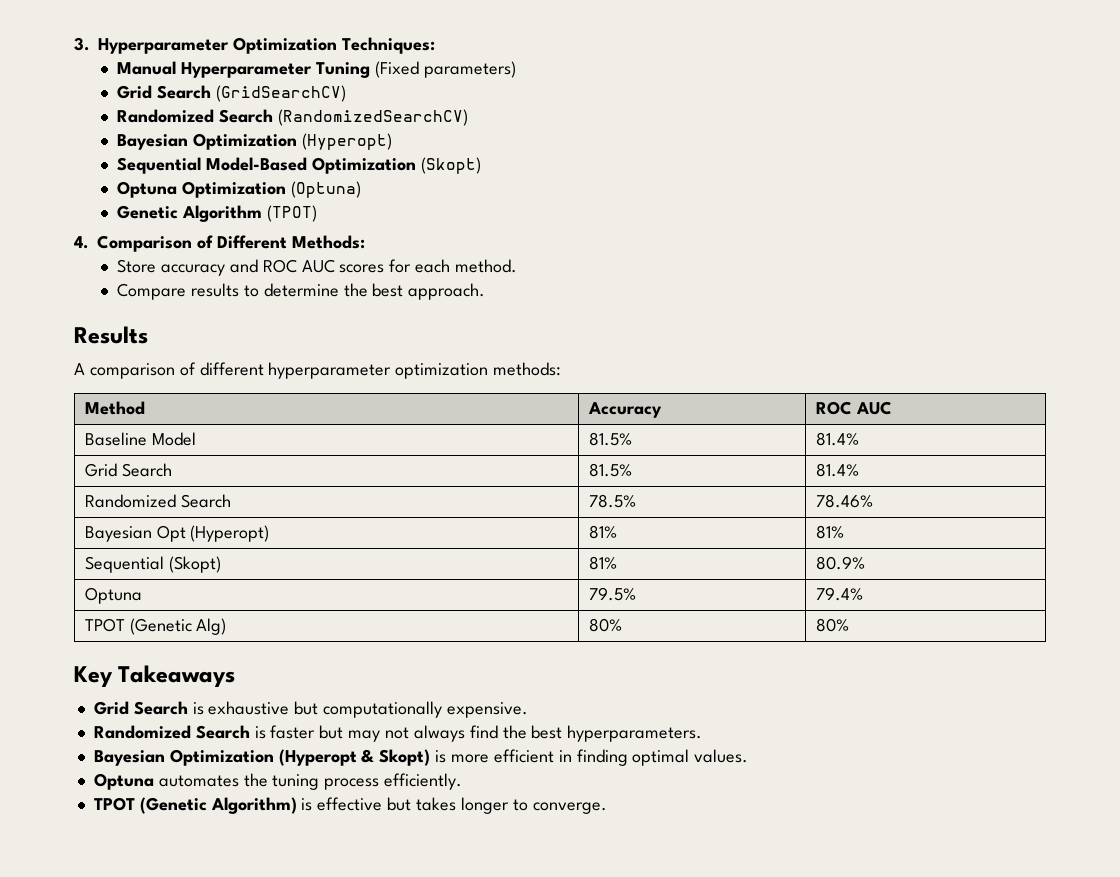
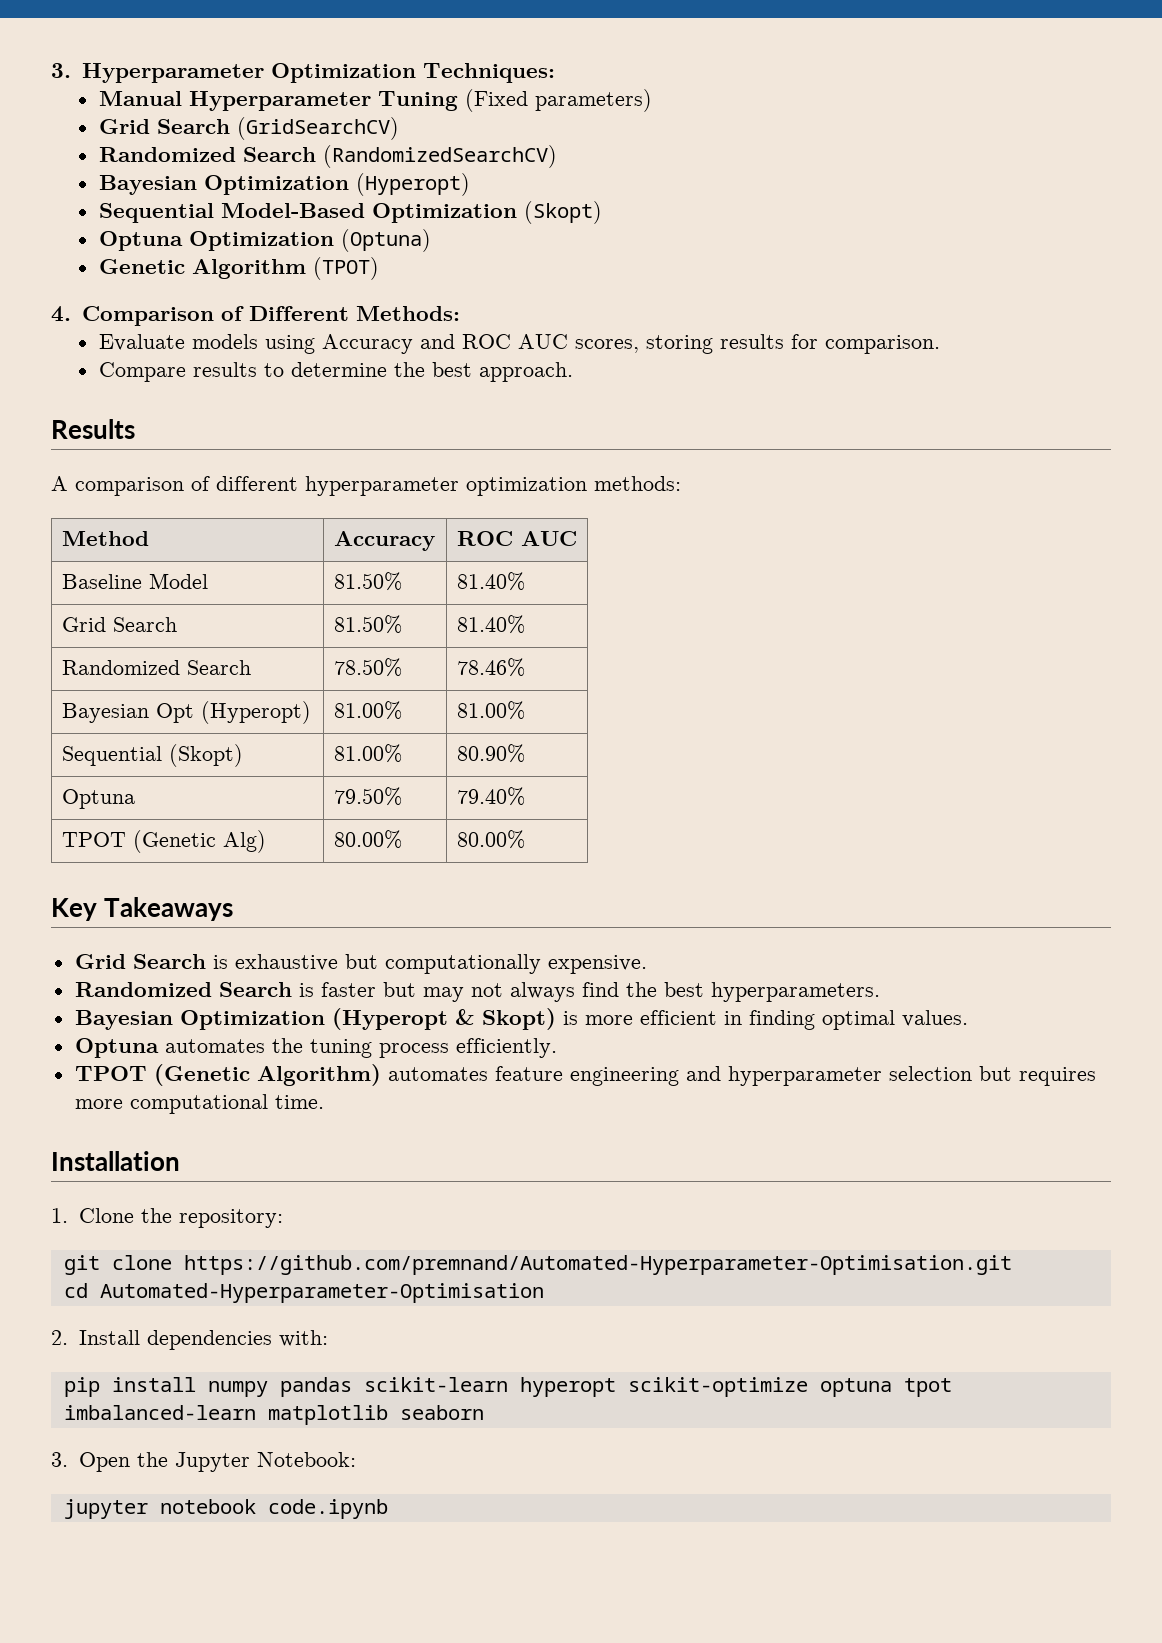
- Store accuracy and ROC AUC scores for each method.
+ Evaluate models using Accuracy and ROC AUC scores, storing results for comparison.
- Baseline Model | 81.5% | 81.4%
+ Baseline Model | 81.50% | 81.40%
- Grid Search | 81.5% | 81.4%
+ Grid Search | 81.50% | 81.40%
- Randomized Search | 78.5% | 78.46%
+ Randomized Search | 78.50% | 78.46%
- Bayesian Opt (Hyperopt) | 81% | 81%
+ Bayesian Opt (Hyperopt) | 81.00% | 81.00%
- Sequential (Skopt) | 81% | 80.9%
+ Sequential (Skopt) | 81.00% | 80.90%
- Optuna | 79.5% | 79.4%
+ Optuna | 79.50% | 79.40%
- TPOT (Genetic Alg) | 80% | 80%
+ TPOT (Genetic Alg) | 80.00% | 80.00%
- TPOT (Genetic Algorithm) is effective but takes longer to converge.
+ TPOT (Genetic Algorithm) automates feature engineering and hyperparameter selection but requires more computational time.
+ Installation
+ 1. Clone the repository:
+ git clone https://github.com/premnand/Automated-Hyperparameter-Optimisation.git
+ cd Automated-Hyperparameter-Optimisation
+ 2. Install dependencies with:
+ pip install numpy pandas scikit-learn hyperopt scikit-optimize optuna tpot imbalanced-learn matplotlib seaborn
+ 3. Open the Jupyter Notebook:
+ jupyter notebook code.ipynb

